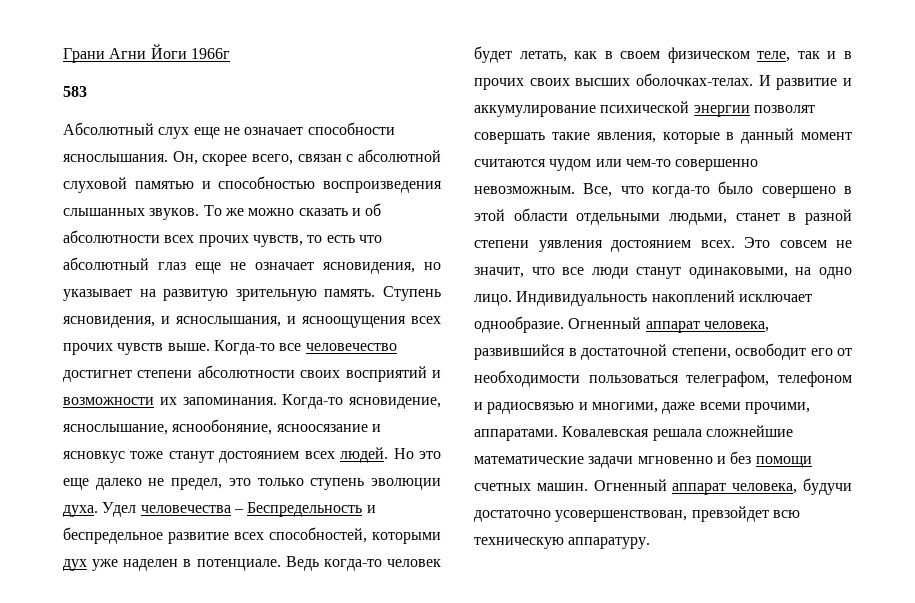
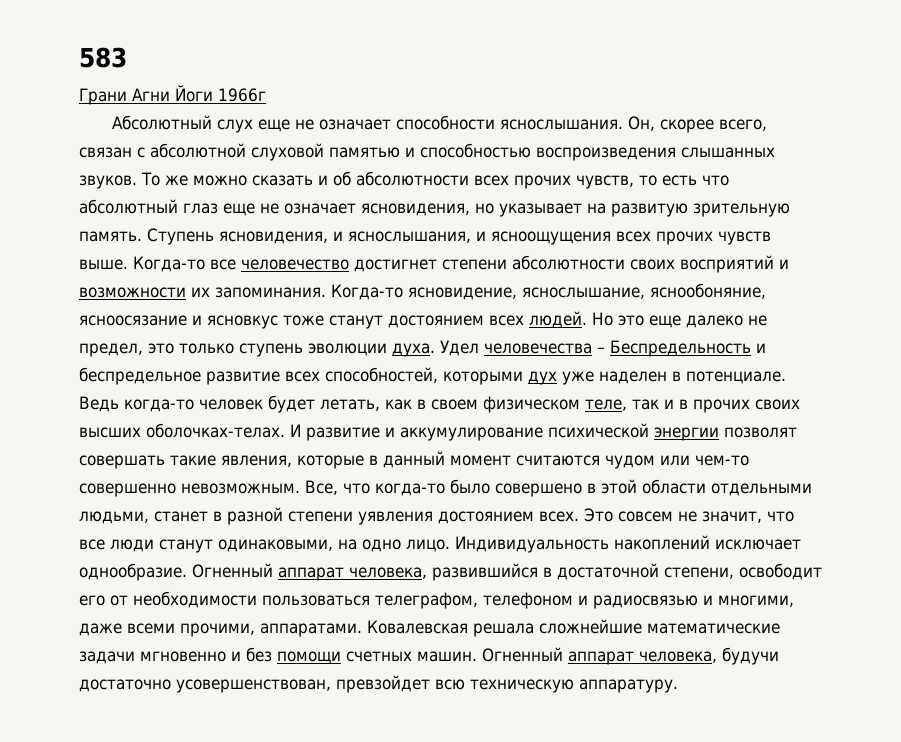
+ 583
- 583

